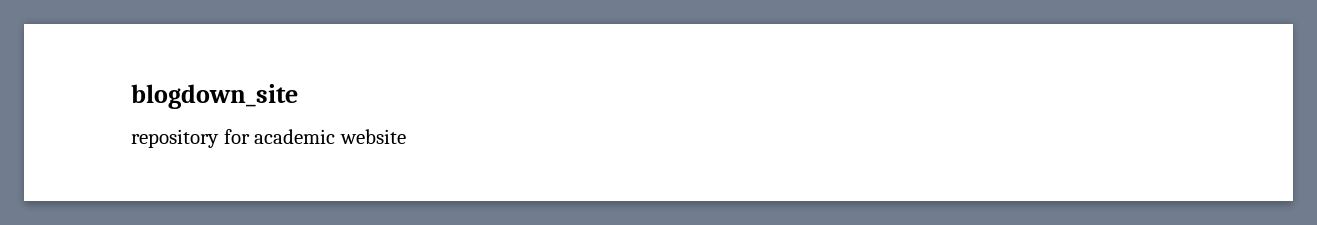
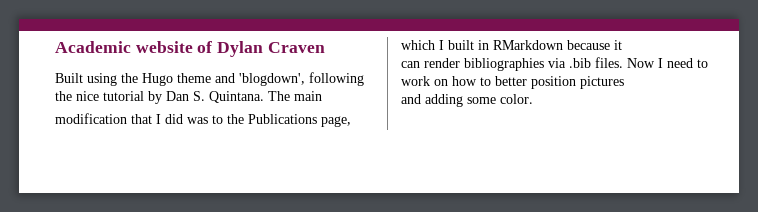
- blogdown_site
- repository for academic website
+ Academic website of Dylan Craven
+ Built using the Hugo theme and 'blogdown', following the nice tutorial by Dan S. Quintana. The main
+ modification that I did was to the Publications page, which I built in RMarkdown because it
+ can render bibliographies via .bib files. Now I need to work on how to better position pictures
+ and adding some color.

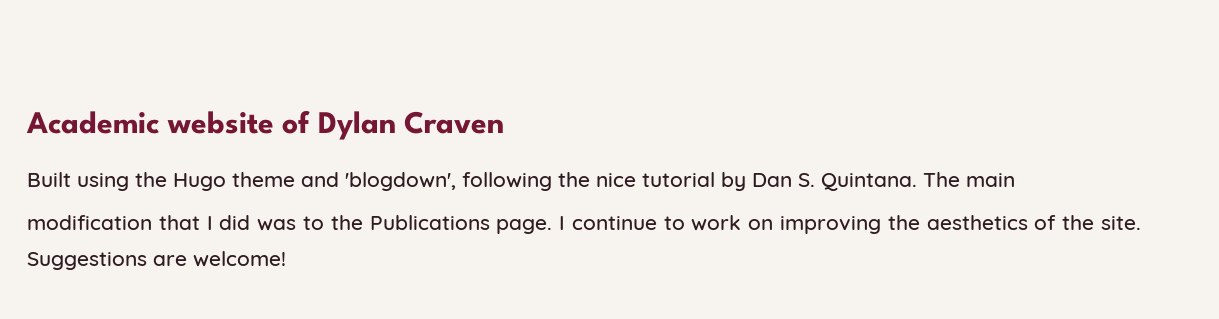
- modification that I did was to the Publications page, which I built in RMarkdown because it
- can render bibliographies via .bib files. Now I need to work on how to better position pictures
- and adding some color.
+ modification that I did was to the Publications page. I continue to work on improving the aesthetics of the site. Suggestions are welcome!

